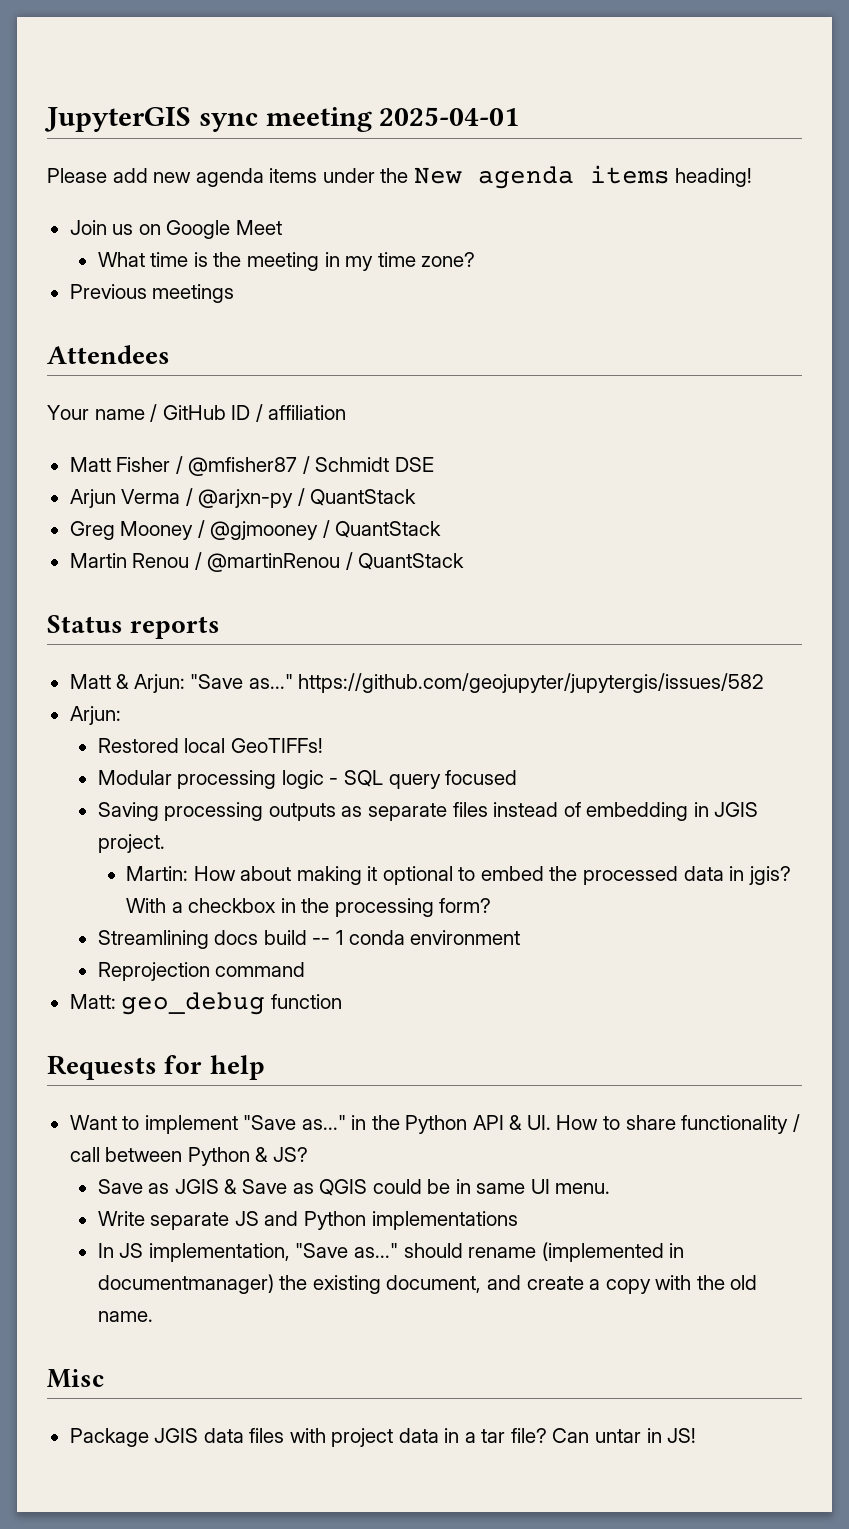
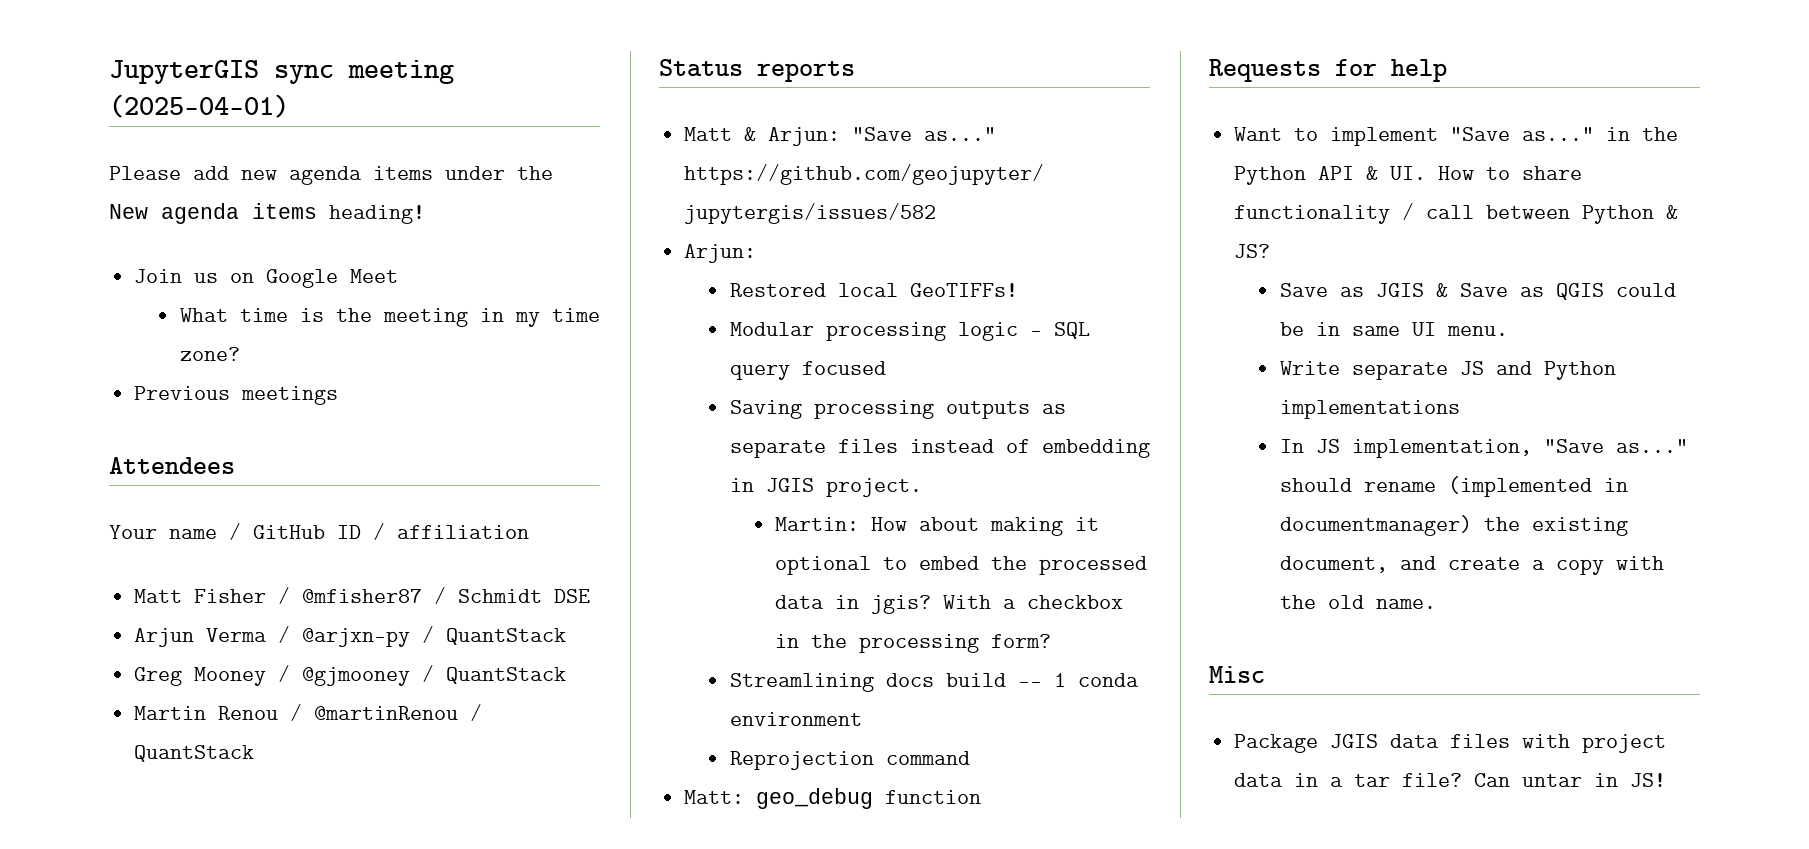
- JupyterGIS sync meeting 2025-04-01
+ JupyterGIS sync meeting (2025-04-01)

